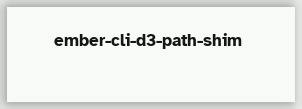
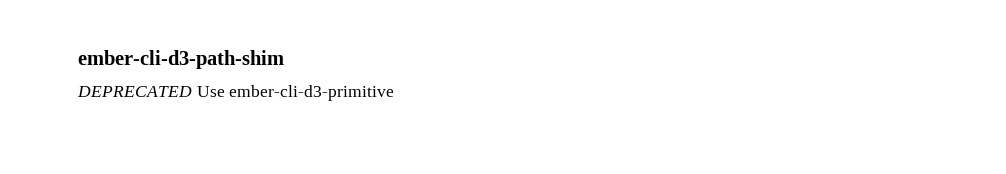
+ DEPRECATED Use ember-cli-d3-primitive

